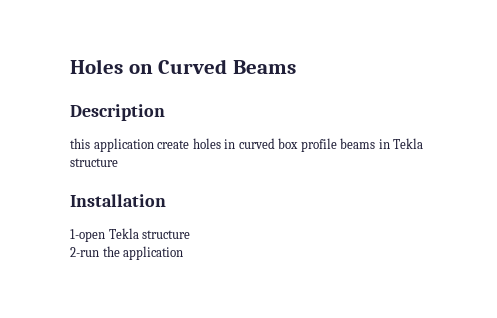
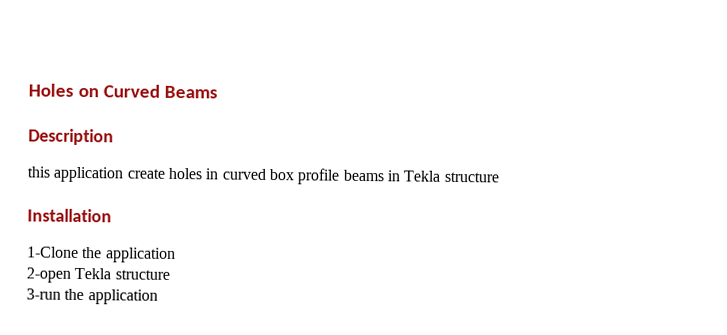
- 1-open Tekla structure
- 2-run the application
+ 1-Clone the application
+ 2-open Tekla structure
+ 3-run the application

